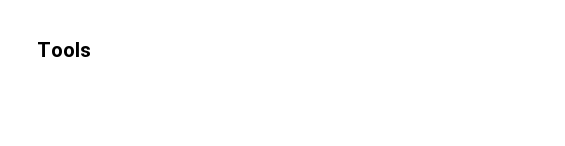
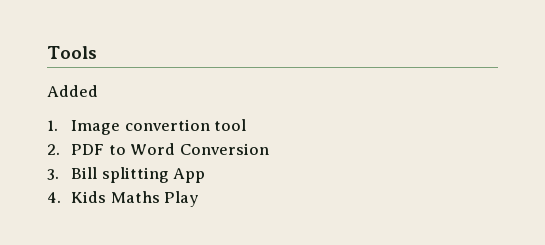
+ Added
+ 1. Image convertion tool
+ 2. PDF to Word Conversion
+ 3. Bill splitting App
+ 4. Kids Maths Play

